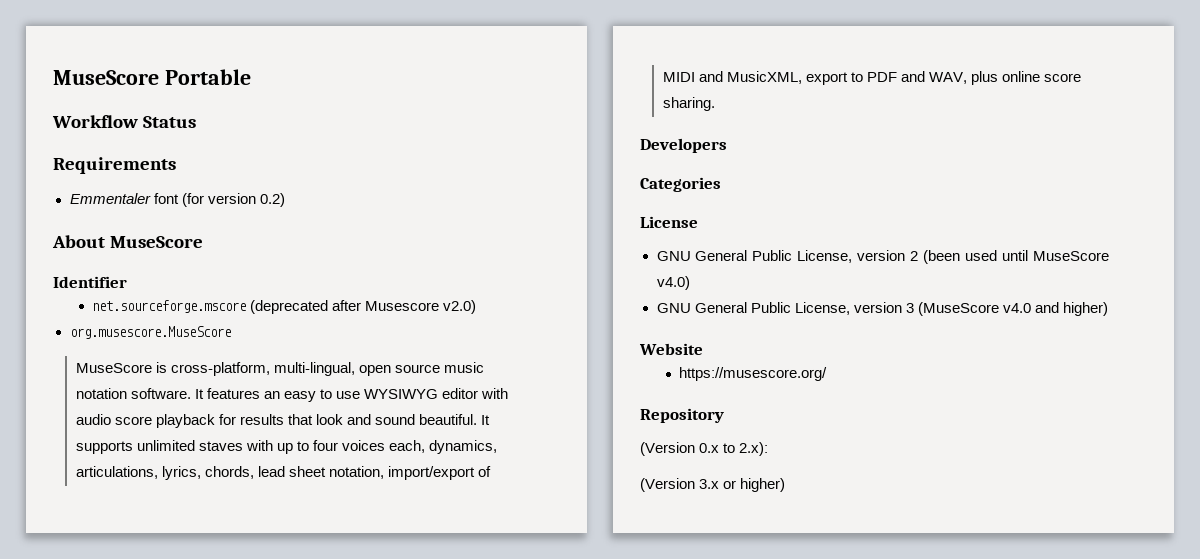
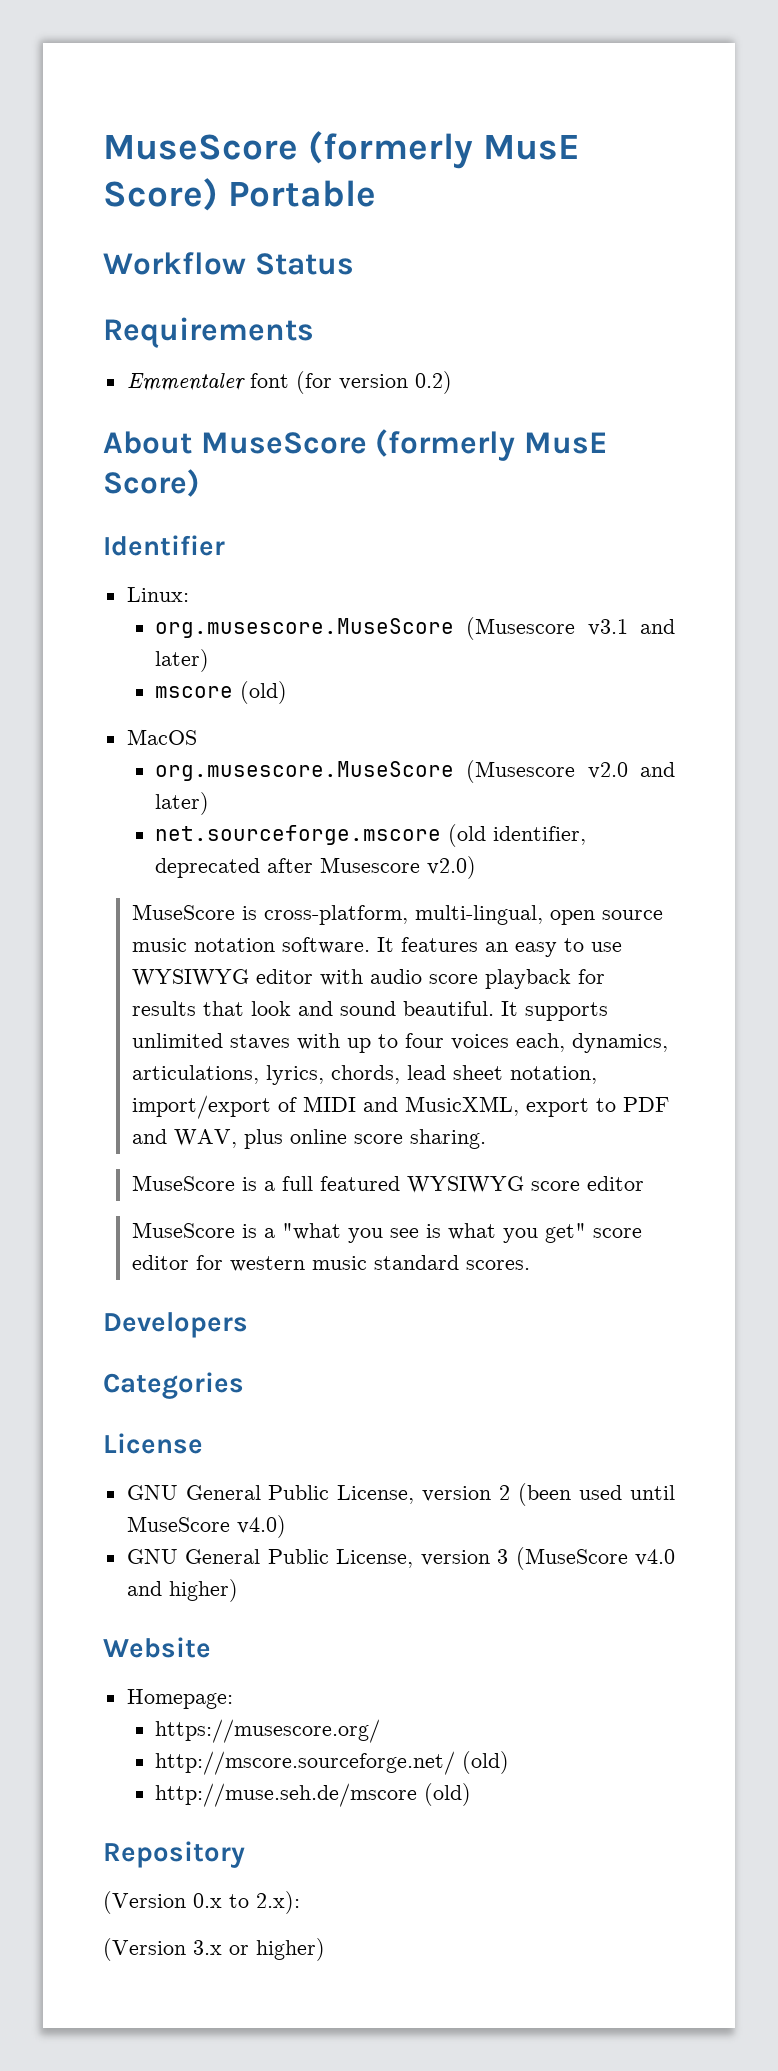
- MuseScore Portable
+ MuseScore (formerly MusE Score) Portable
- About MuseScore
+ About MuseScore (formerly MusE Score)
  Identifier
- net.sourceforge.mscore (deprecated after Musescore v2.0)
+ Linux:
+ org.musescore.MuseScore (Musescore v3.1 and later)
+ mscore (old)
+ MacOS
+ org.musescore.MuseScore (Musescore v2.0 and later)
+ net.sourceforge.mscore (old identifier, deprecated after Musescore v2.0)
- org.musescore.MuseScore
+ MuseScore is a full featured WYSIWYG score editor
+ MuseScore is a "what you see is what you get" score editor for western music standard scores.
+ Homepage:
+ http://mscore.sourceforge.net/ (old)
+ http://muse.seh.de/mscore (old)

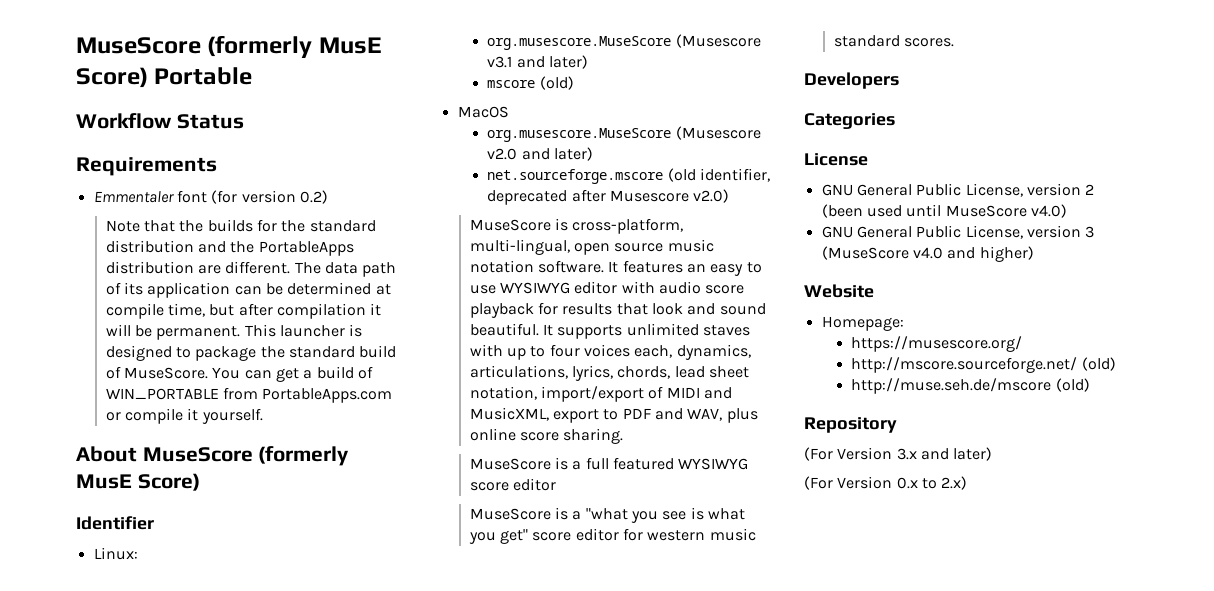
+ Note that the builds for the standard distribution and the PortableApps distribution are different. The data path of its application can be determined at compile time, but after compilation it will be permanent. This launcher is designed to package the standard build of MuseScore. You can get a build of WIN_PORTABLE from PortableApps.com or compile it yourself.
- (Version 0.x to 2.x):
- (Version 3.x or higher)
+ (For Version 3.x and later)
+ (For Version 0.x to 2.x)

